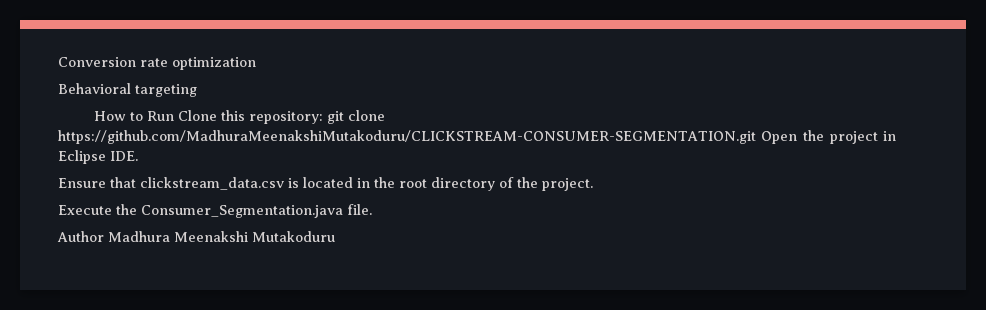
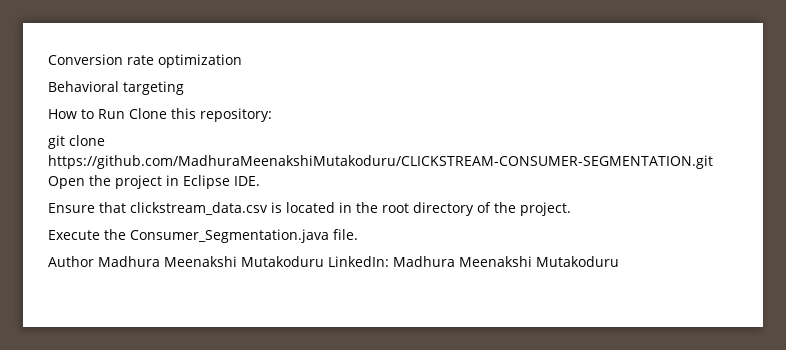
- How to Run Clone this repository: git clone https://github.com/MadhuraMeenakshiMutakoduru/CLICKSTREAM-CONSUMER-SEGMENTATION.git Open the project in Eclipse IDE.
+ How to Run Clone this repository:
+ git clone https://github.com/MadhuraMeenakshiMutakoduru/CLICKSTREAM-CONSUMER-SEGMENTATION.git Open the project in Eclipse IDE.
- Author Madhura Meenakshi Mutakoduru
+ Author Madhura Meenakshi Mutakoduru LinkedIn: Madhura Meenakshi Mutakoduru

